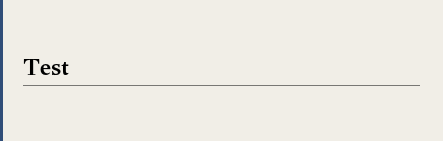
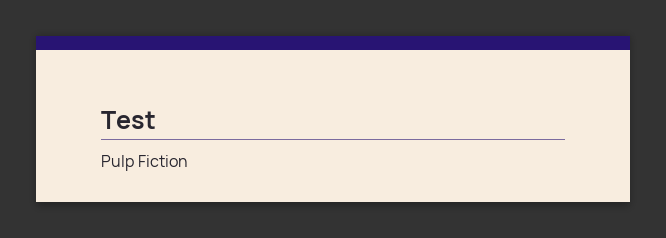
+ Pulp Fiction

